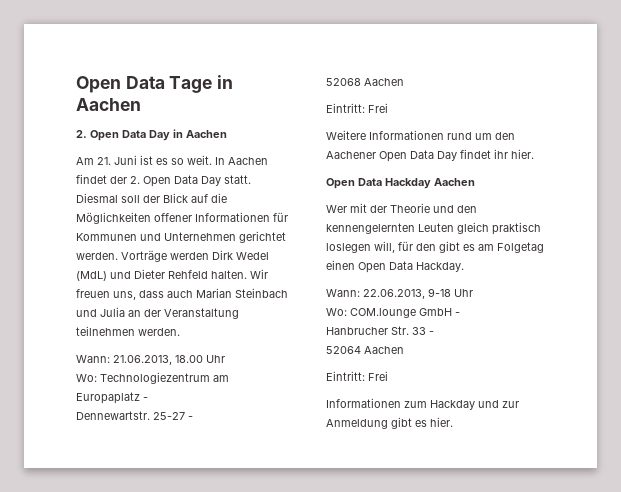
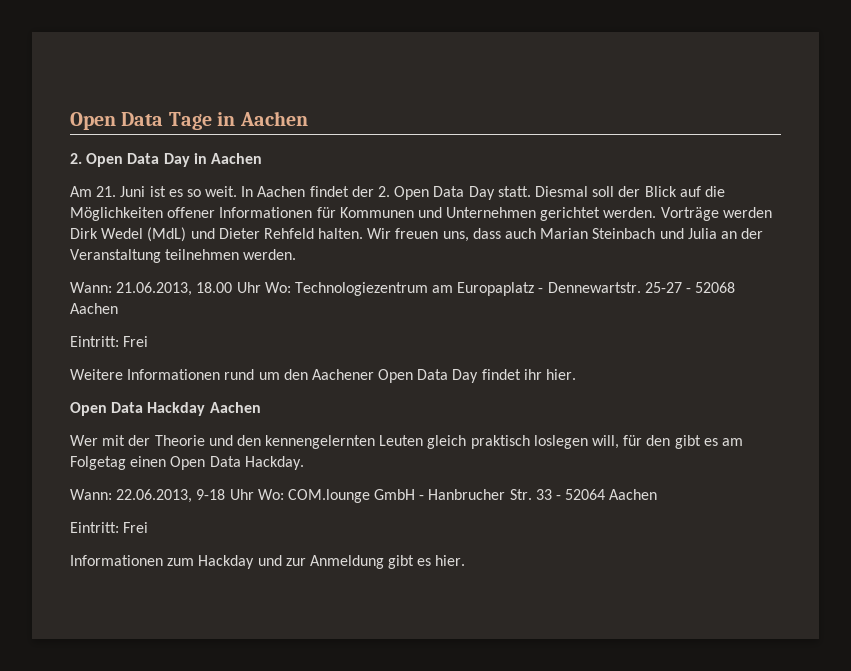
- Wann: 21.06.2013, 18.00 Uhr
- Wo: Technologiezentrum am Europaplatz -
- Dennewartstr.
+ Wann: 21.06.2013, 18.00 Uhr Wo: Technologiezentrum am Europaplatz - Dennewartstr.
- 25-27 -
- 52068 Aachen
+ 25-27 - 52068 Aachen
- Wann: 22.06.2013, 9-18 Uhr
- Wo: COM.lounge GmbH -
- Hanbrucher Str. 33 -
- 52064 Aachen
+ Wann: 22.06.2013, 9-18 Uhr Wo: COM.lounge GmbH - Hanbrucher Str. 33 - 52064 Aachen

